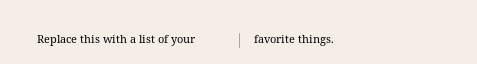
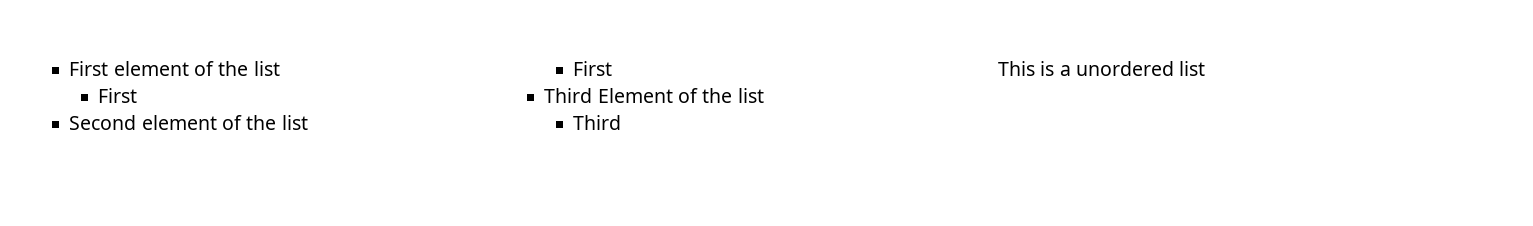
- Replace this with a list of your favorite things.
+ First element of the list
+ First
+ Second element of the list
+ First
+ Third Element of the list
+ Third
+ This is a unordered list

